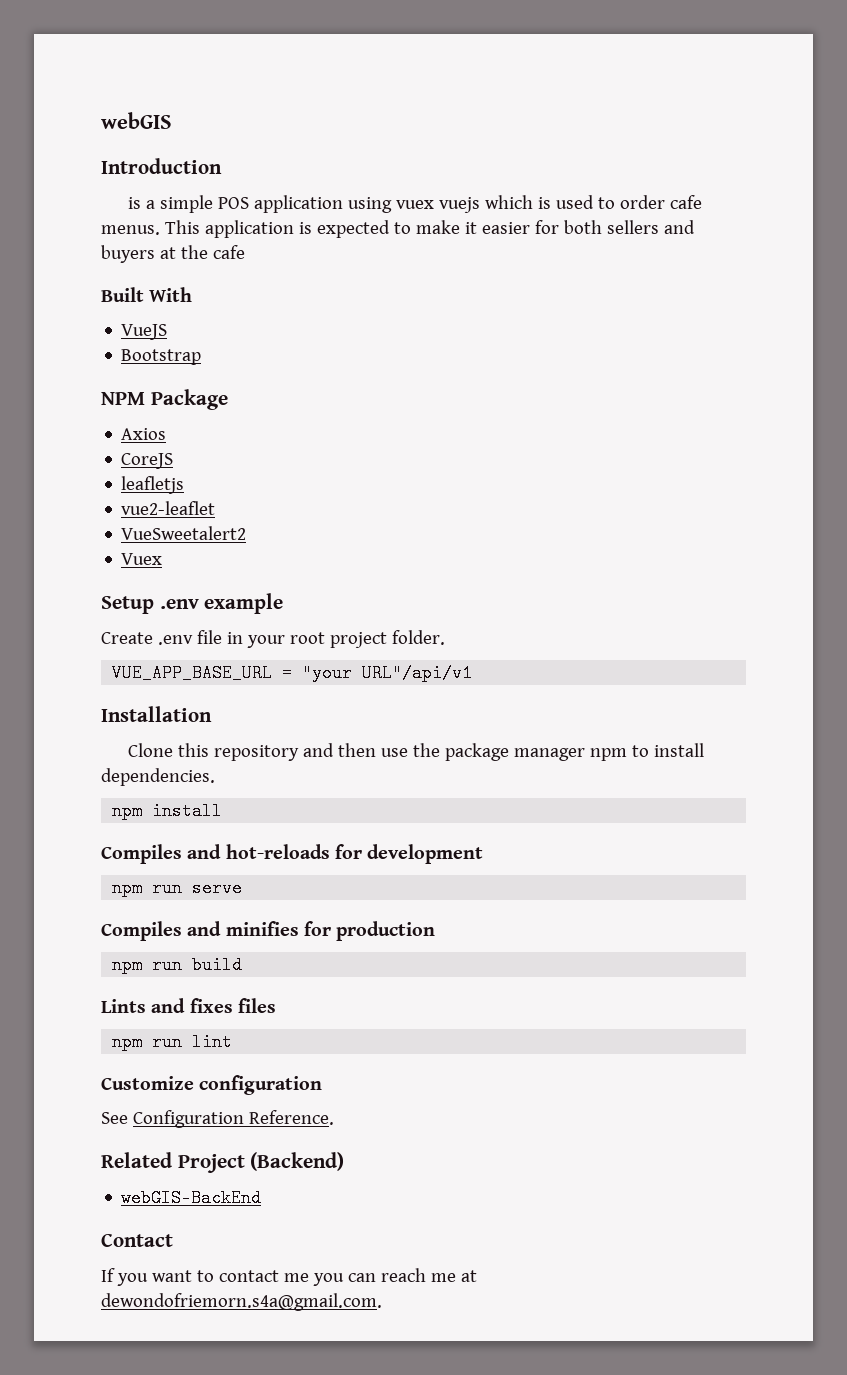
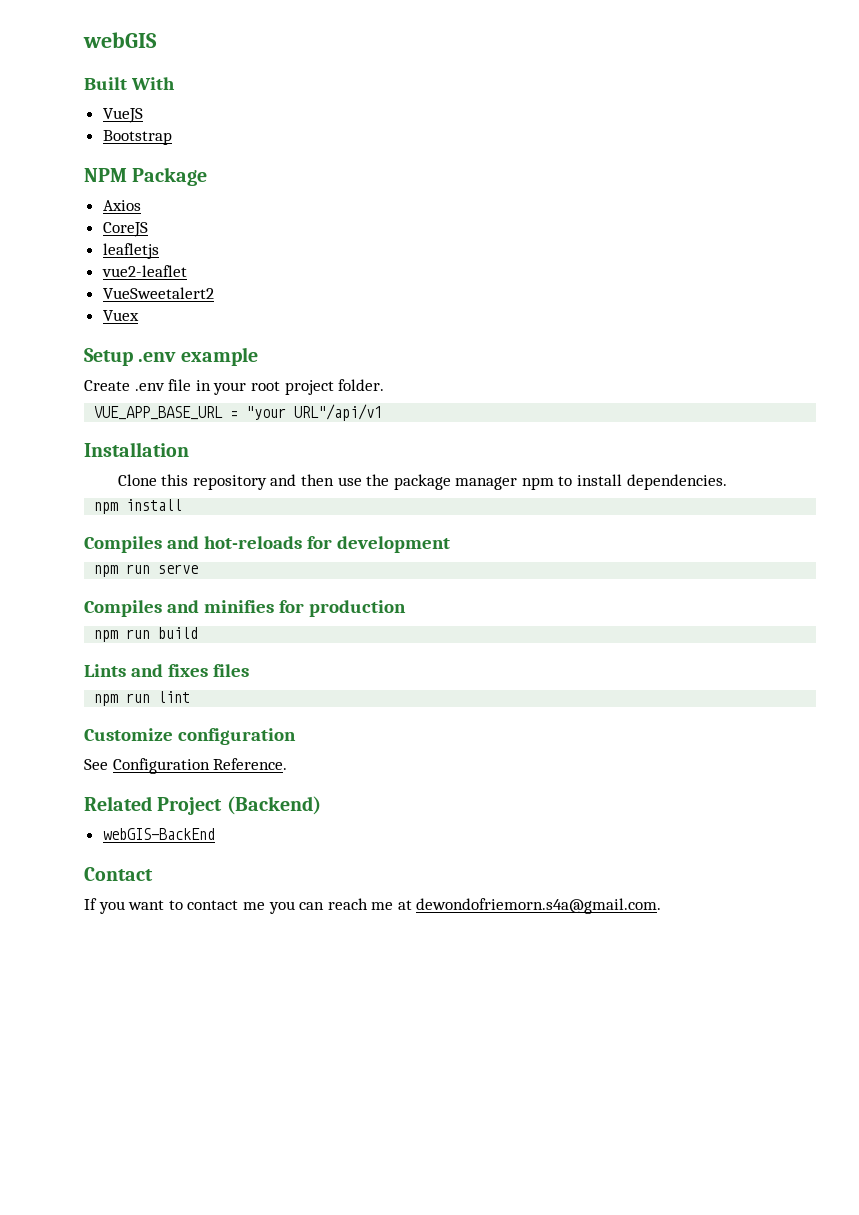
- Introduction
- is a simple POS application using vuex vuejs which is used to order cafe menus. This application is expected to make it easier for both sellers and buyers at the cafe

